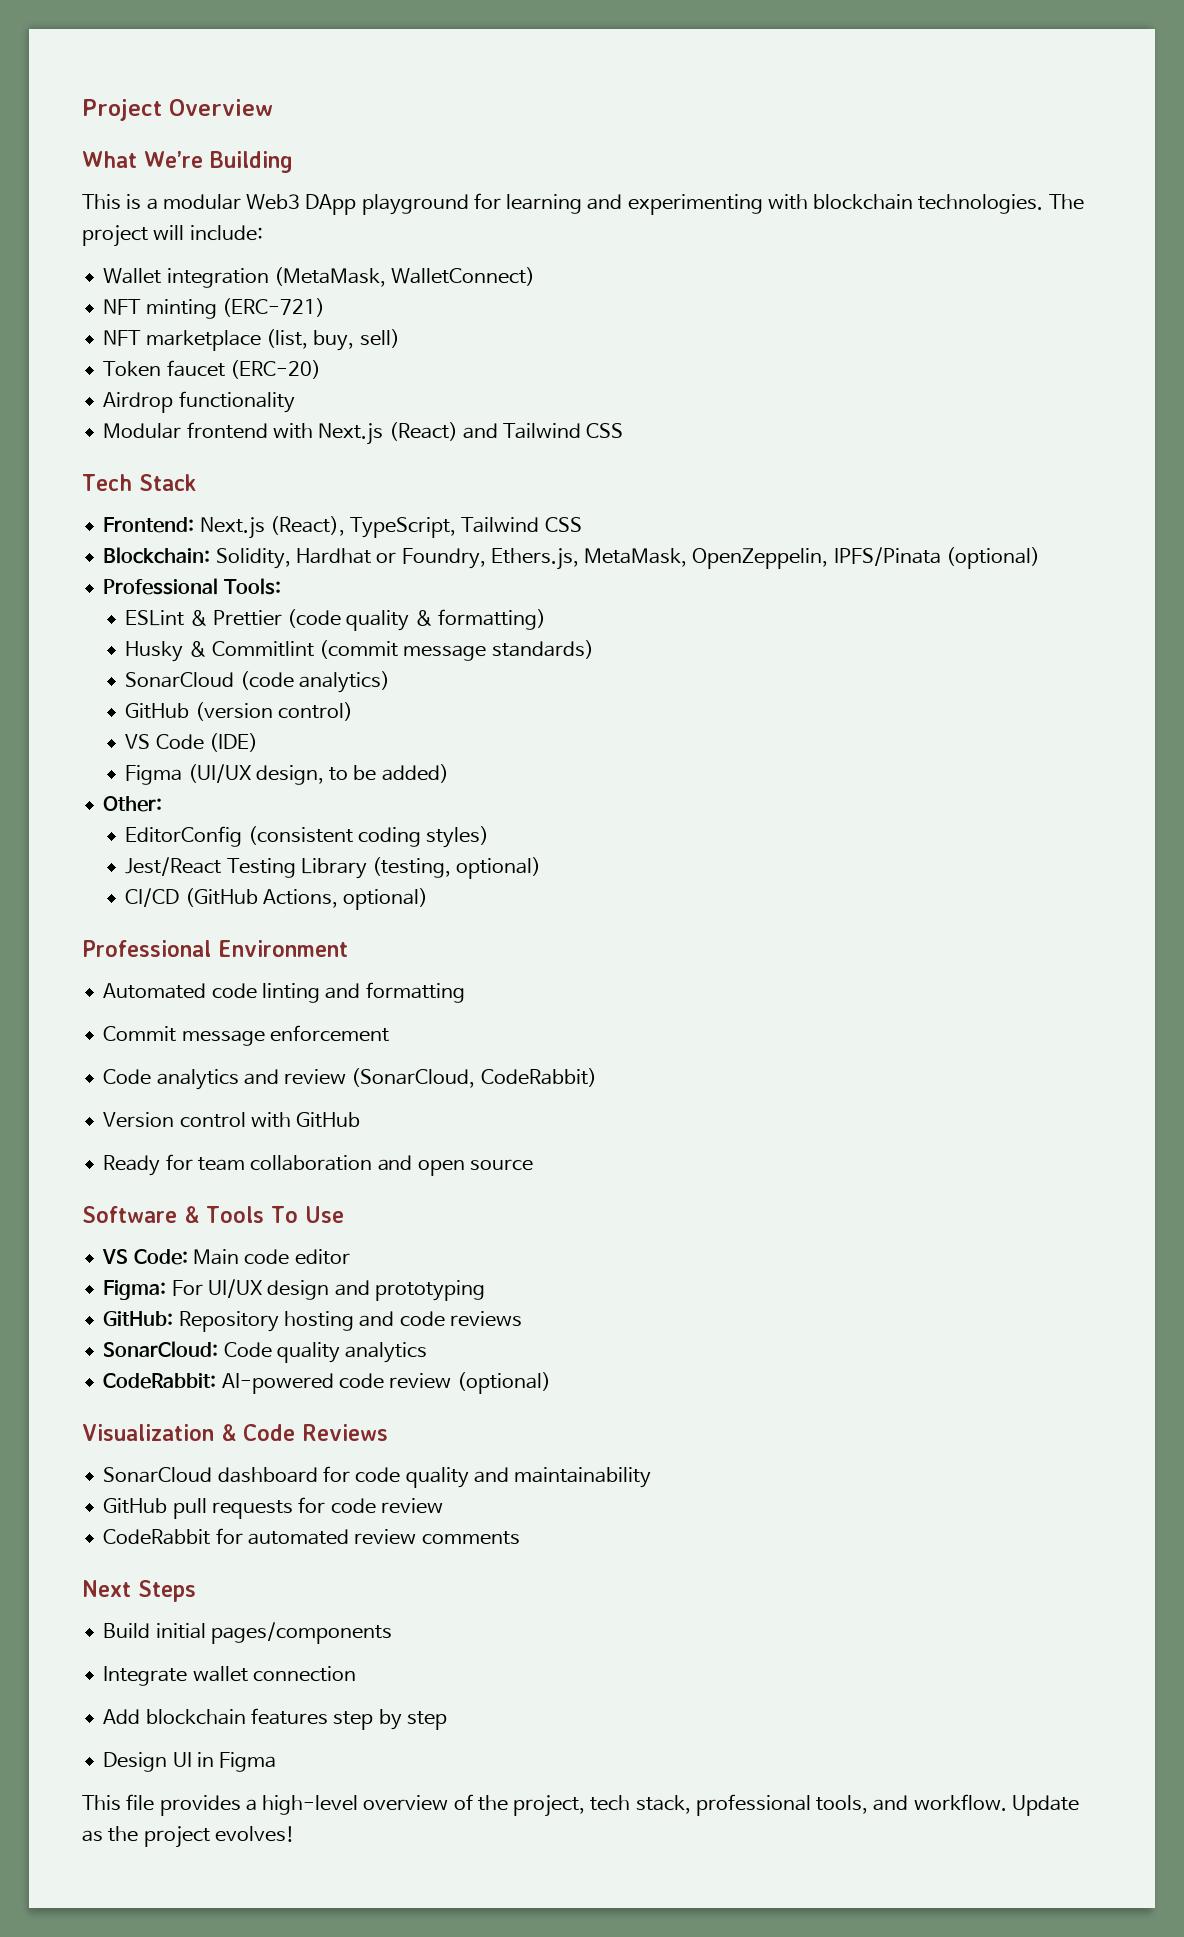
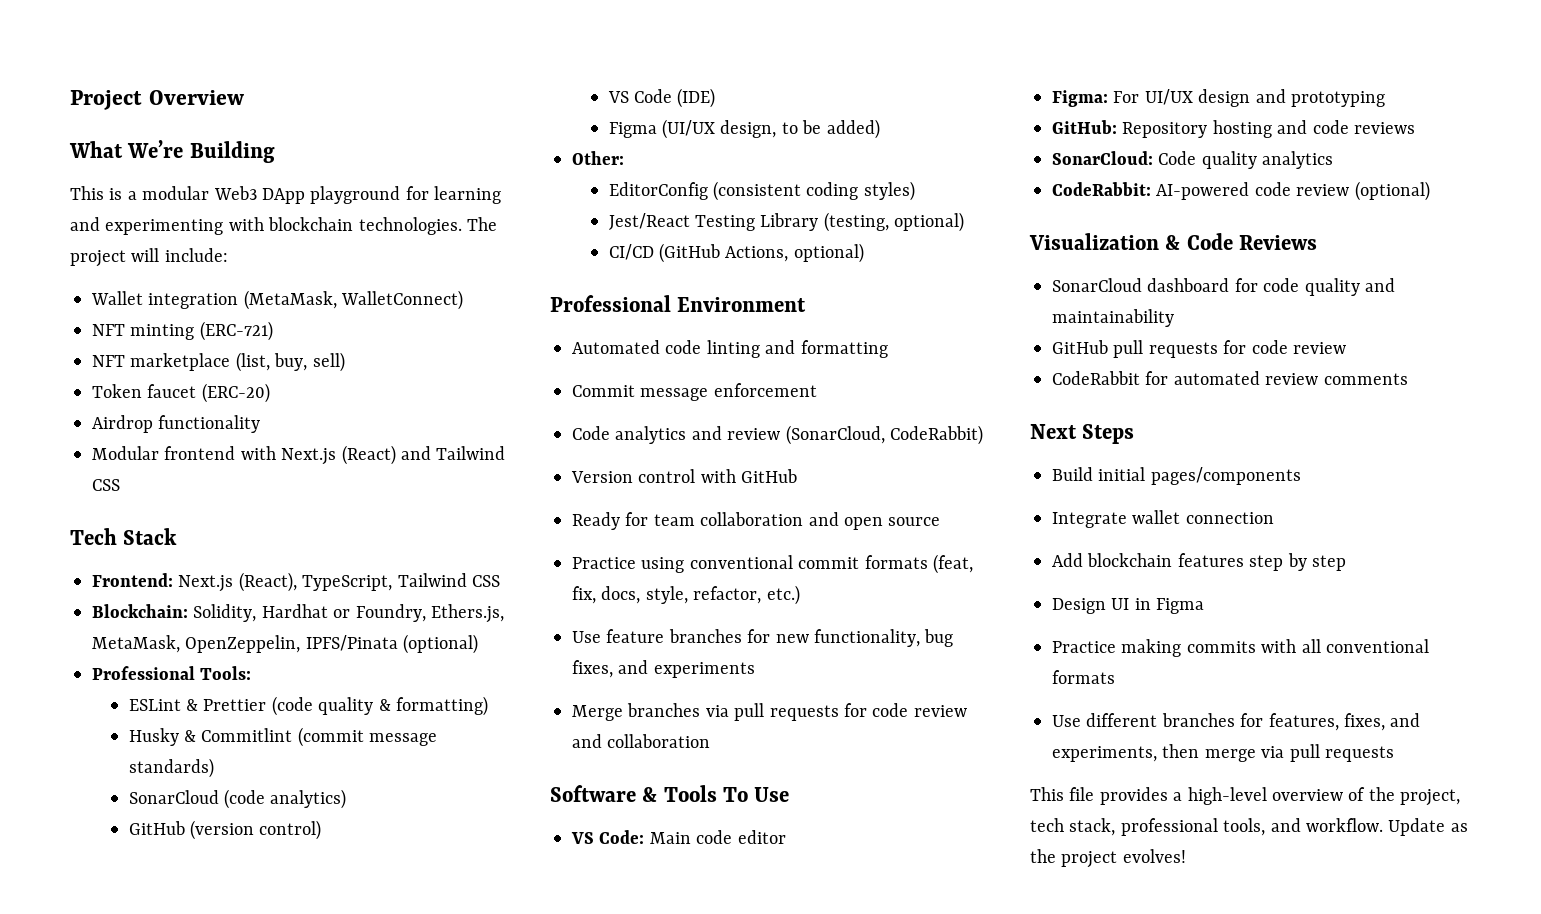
+ Practice using conventional commit formats (feat, fix, docs, style, refactor, etc.)
+ Use feature branches for new functionality, bug fixes, and experiments
+ Merge branches via pull requests for code review and collaboration
+ Practice making commits with all conventional formats
+ Use different branches for features, fixes, and experiments, then merge via pull requests

